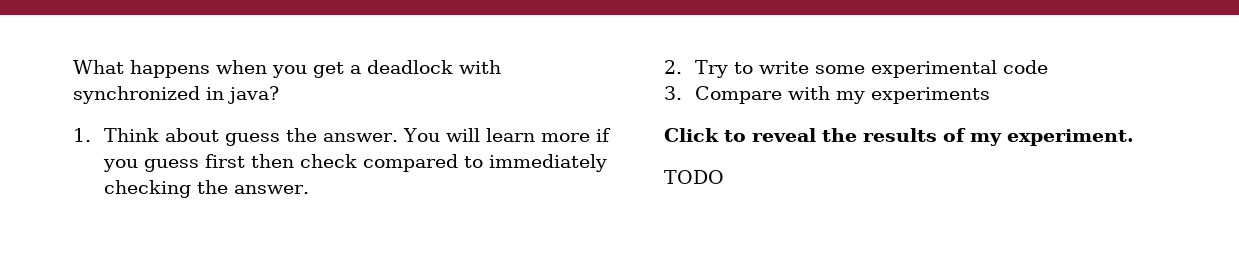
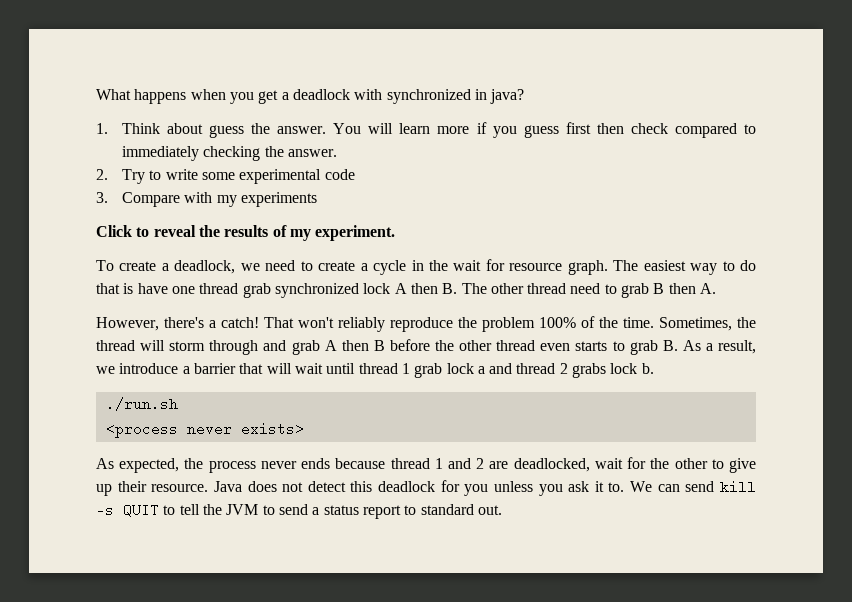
- TODO
+ To create a deadlock, we need to create a cycle in the wait for resource graph. The easiest way to do that is have one thread grab synchronized lock A then B. The other thread need to grab B then A.
+ However, there's a catch! That won't reliably reproduce the problem 100% of the time. Sometimes, the thread will storm through and grab A then B before the other thread even starts to grab B. As a result, we introduce a barrier that will wait until thread 1 grab lock a and thread 2 grabs lock b.
+ ./run.sh
+ <process never exists>
+ As expected, the process never ends because thread 1 and 2 are deadlocked, wait for the other to give up their resource. Java does not detect this deadlock for you unless you ask it to. We can send kill -s QUIT to tell the JVM to send a status report to standard out.

